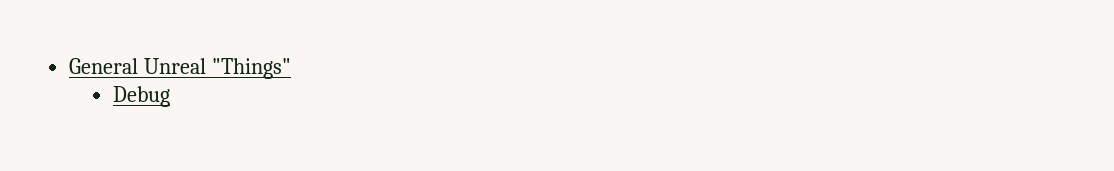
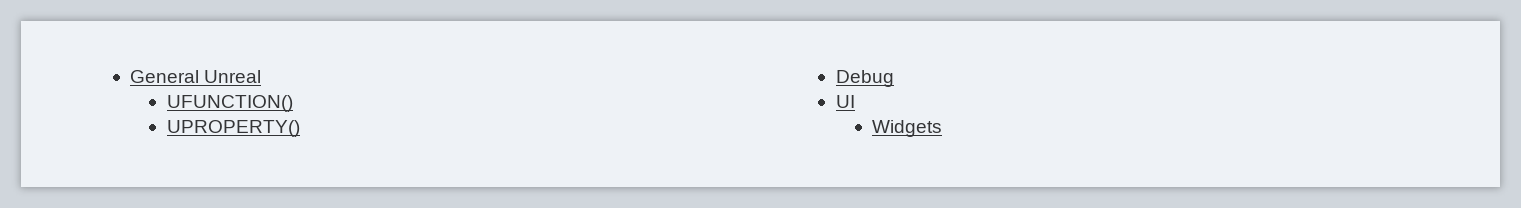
- General Unreal "Things"
+ General Unreal
+ UFUNCTION()
+ UPROPERTY()
+ UI
+ Widgets

